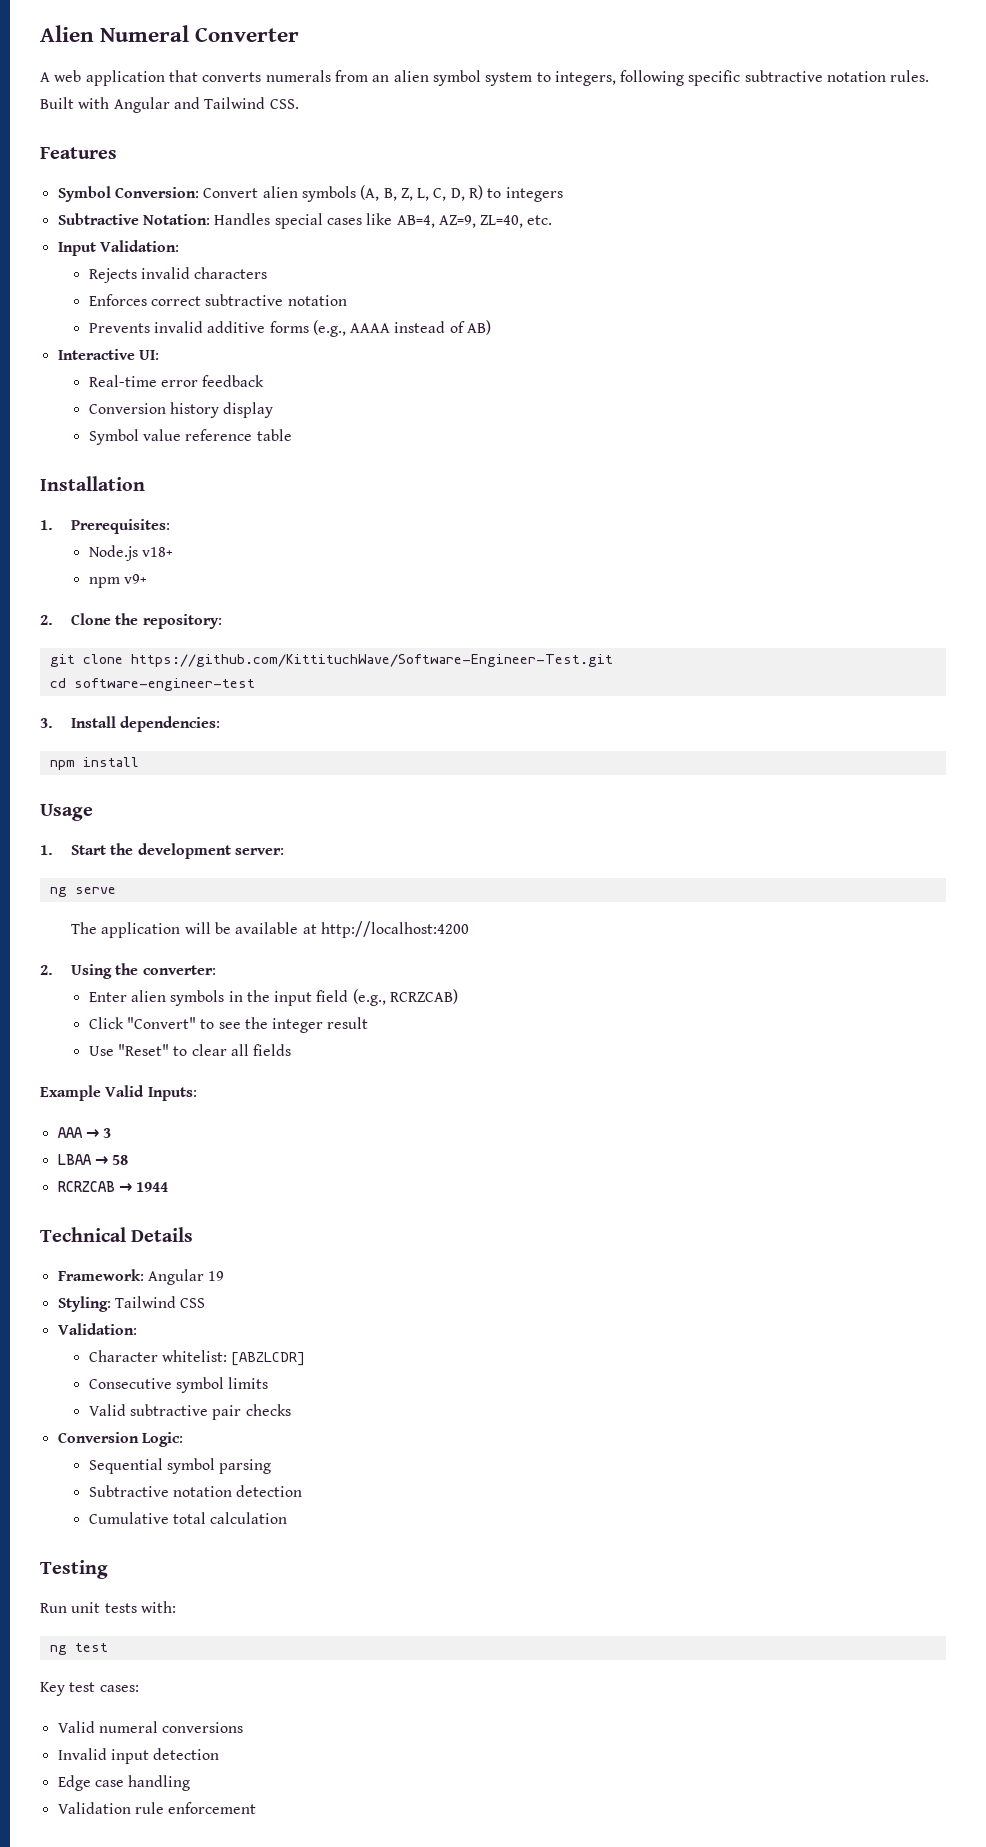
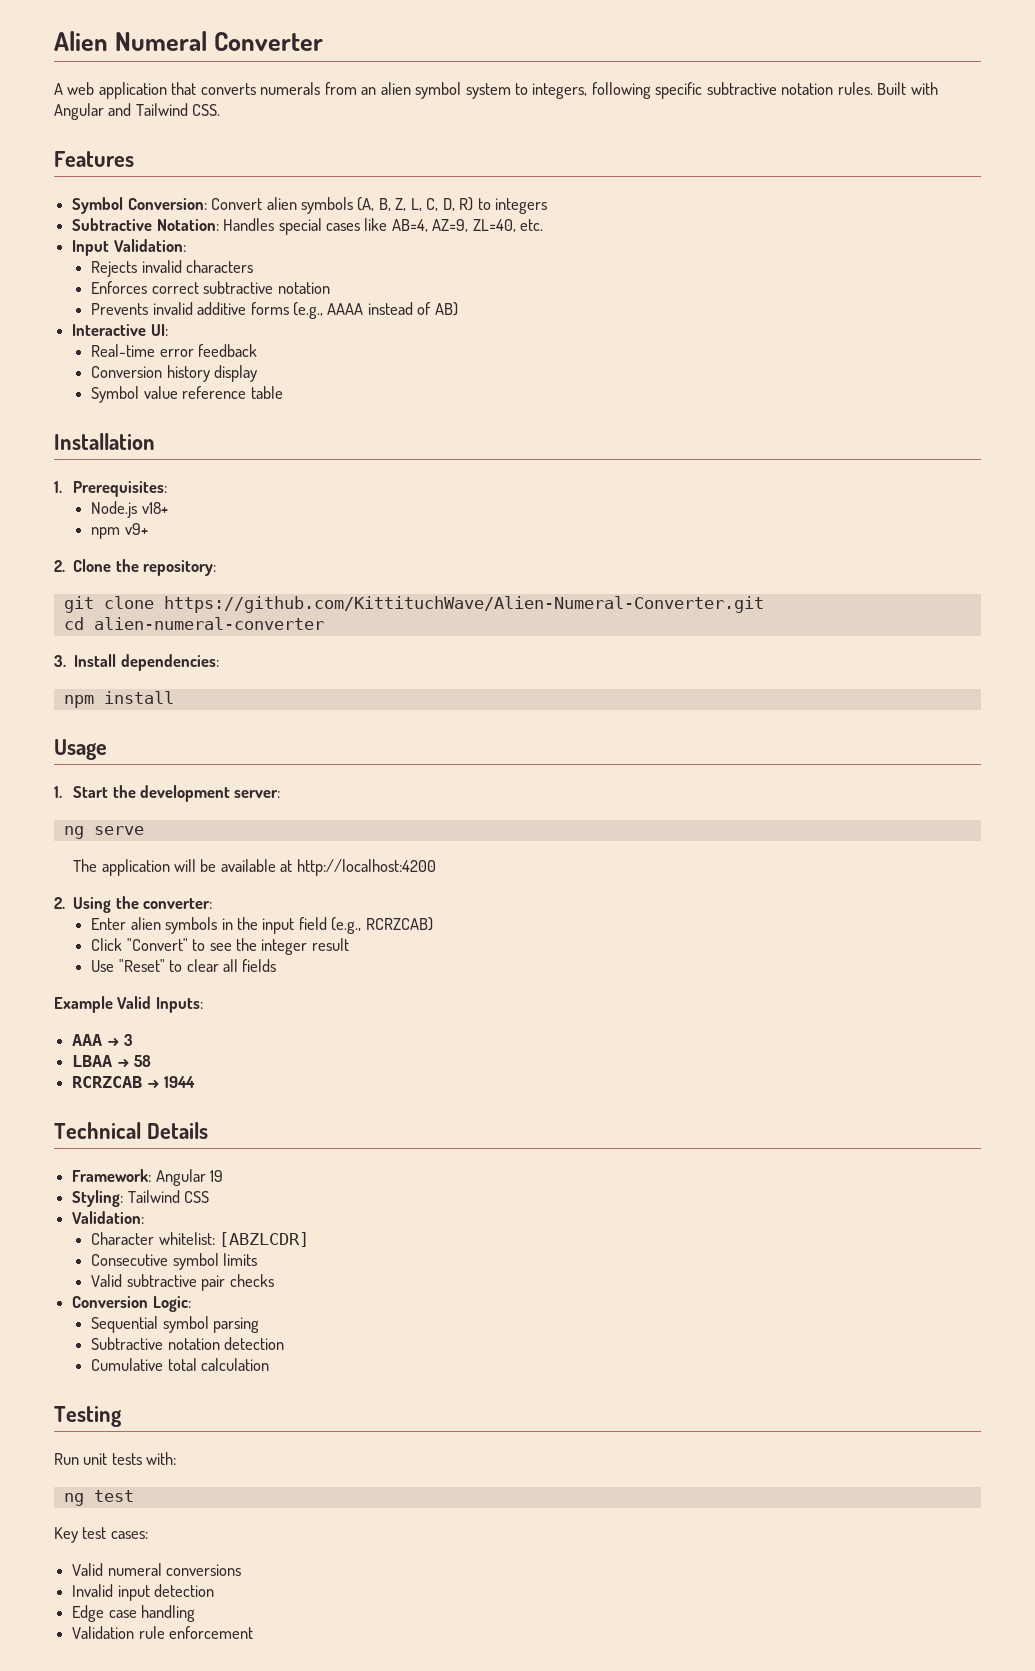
- git clone https://github.com/KittituchWave/Software-Engineer-Test.git
+ git clone https://github.com/KittituchWave/Alien-Numeral-Converter.git
- cd software-engineer-test
+ cd alien-numeral-converter

